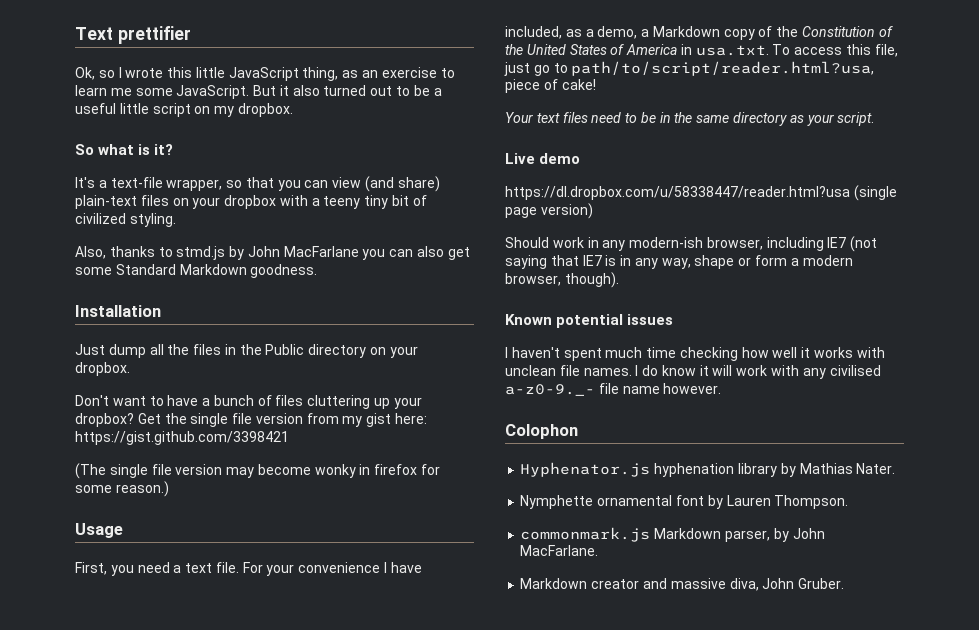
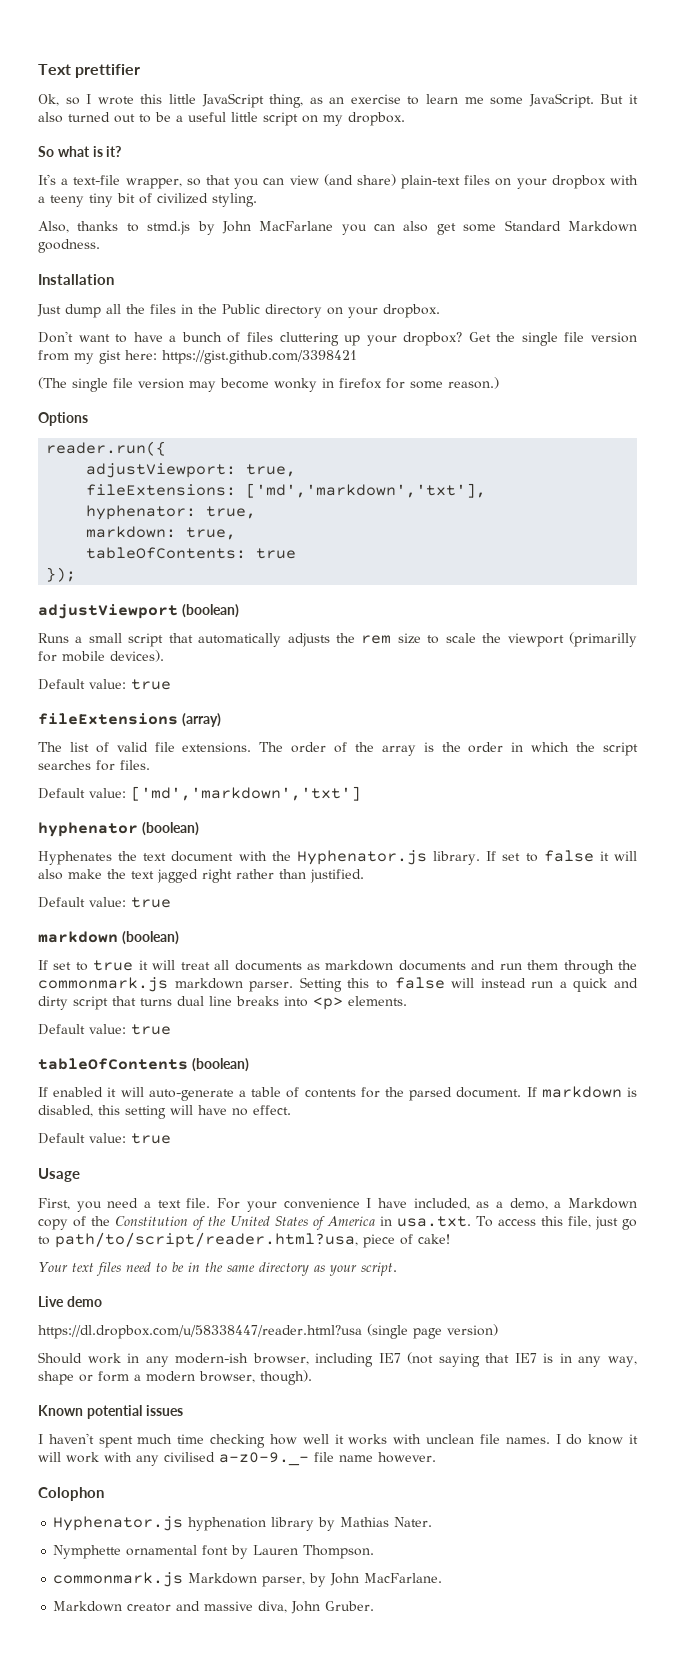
+ Options
+ reader.run({
+ adjustViewport: true,
+ fileExtensions: ['md','markdown','txt'],
+ hyphenator: true,
+ markdown: true,
+ tableOfContents: true
+ });
+ adjustViewport (boolean)
+ Runs a small script that automatically adjusts the rem size to scale the viewport (primarilly for mobile devices).
+ Default value: true
+ fileExtensions (array)
+ The list of valid file extensions. The order of the array is the order in which the script searches for files.
+ Default value: ['md','markdown','txt']
+ hyphenator (boolean)
+ Hyphenates the text document with the Hyphenator.js library. If set to false it will also make the text jagged right rather than justified.
+ Default value: true
+ markdown (boolean)
+ If set to true it will treat all documents as markdown documents and run them through the commonmark.js markdown parser. Setting this to false will instead run a quick and dirty script that turns dual line breaks into <p> elements.
+ Default value: true
+ tableOfContents (boolean)
+ If enabled it will auto-generate a table of contents for the parsed document. If markdown is disabled, this setting will have no effect.
+ Default value: true

